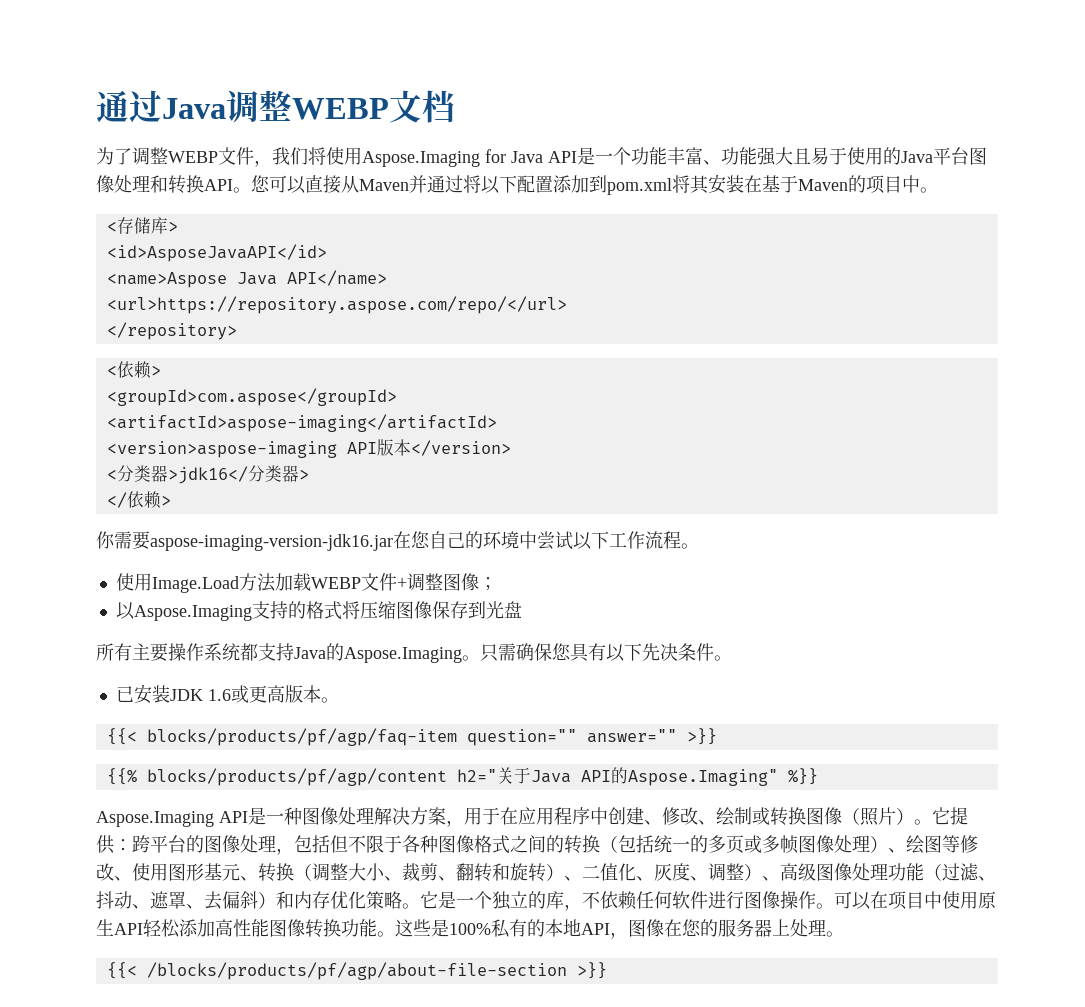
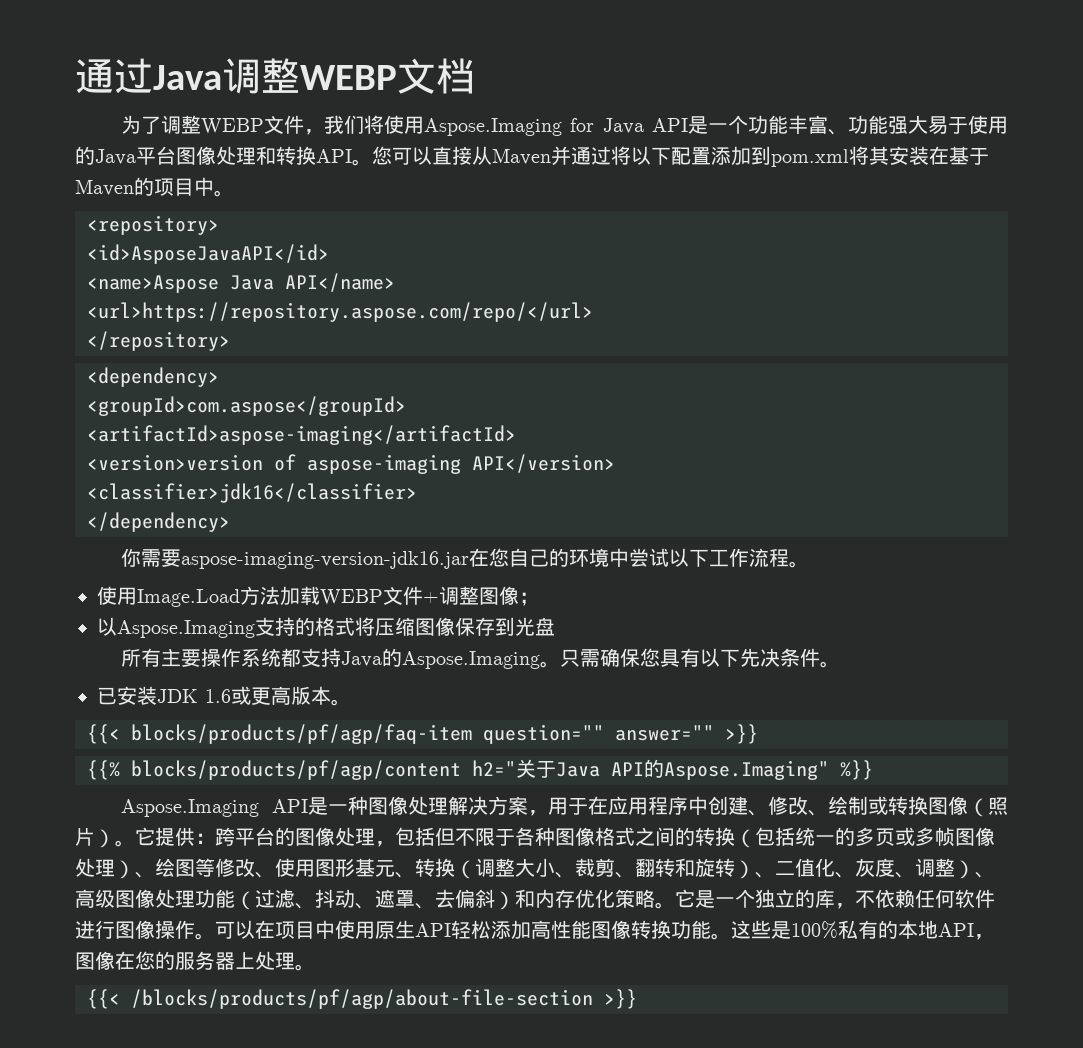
- 为了调整WEBP文件，我们将使用Aspose.Imaging for Java API是一个功能丰富、功能强大且易于使用的Java平台图像处理和转换API。
+ 为了调整WEBP文件，我们将使用Aspose.Imaging for Java API是一个功能丰富、功能强大易于使用的Java平台图像处理和转换API。
- <存储库>
+ <repository>
- <依赖>
+ <dependency>
- <version>aspose-imaging API版本</version>
- <分类器>jdk16</分类器>
- </依赖>
+ <version>version of aspose-imaging API</version>
+ <classifier>jdk16</classifier>
+ </dependency>

